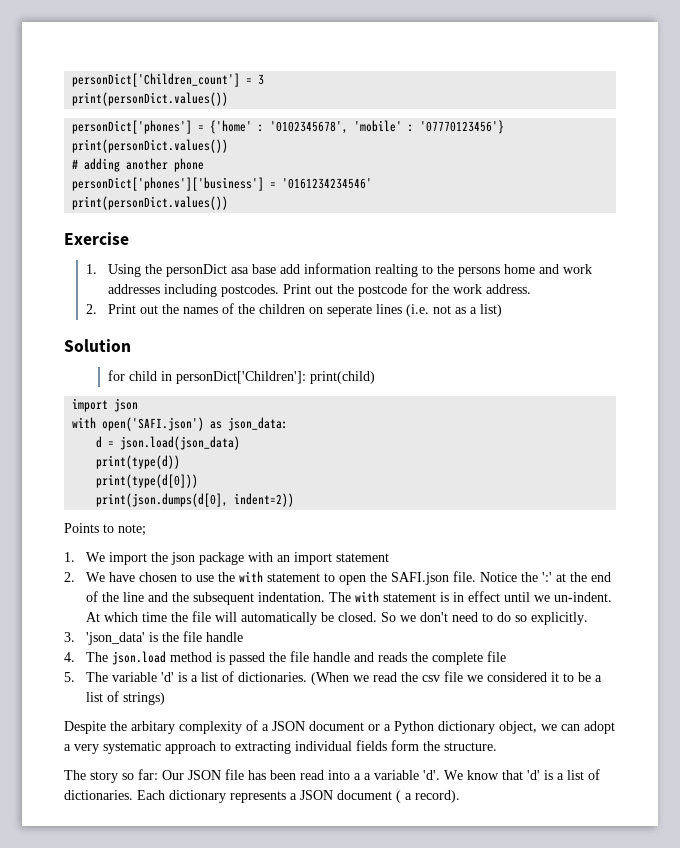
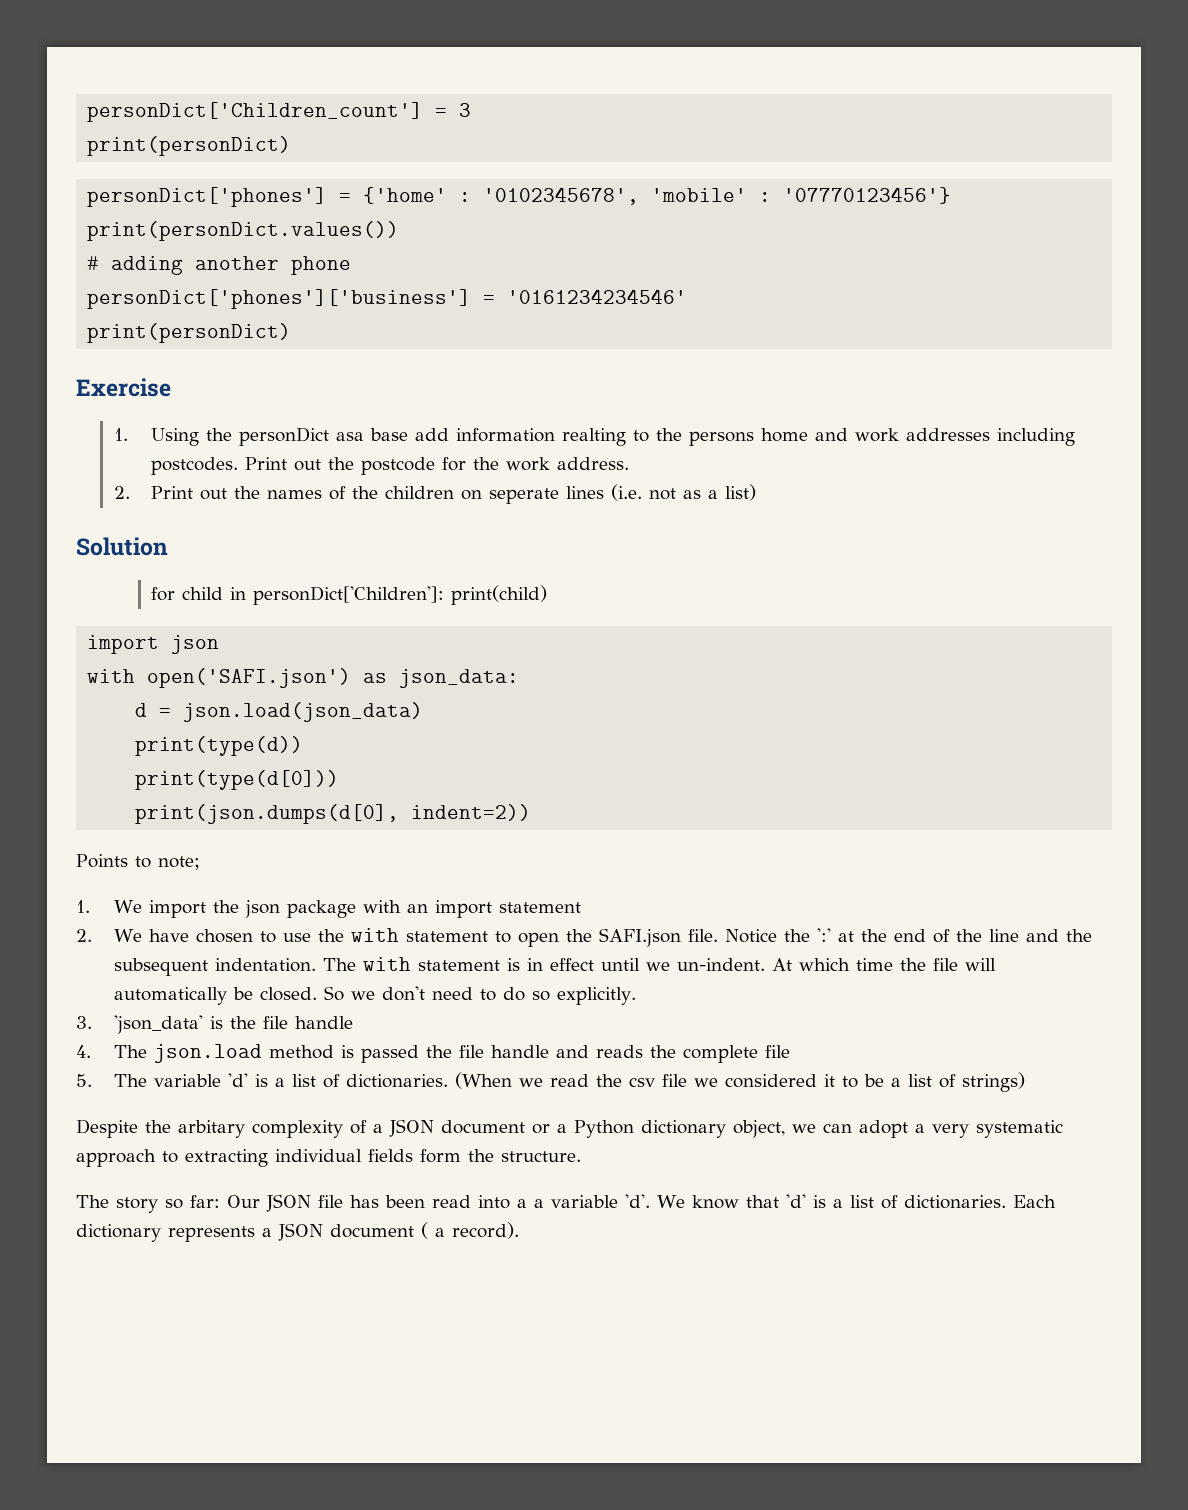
  personDict['Children_count'] = 3
- print(personDict.values())
+ print(personDict)
  personDict['phones']['business'] = '0161234234546'
- print(personDict.values())
+ print(personDict)

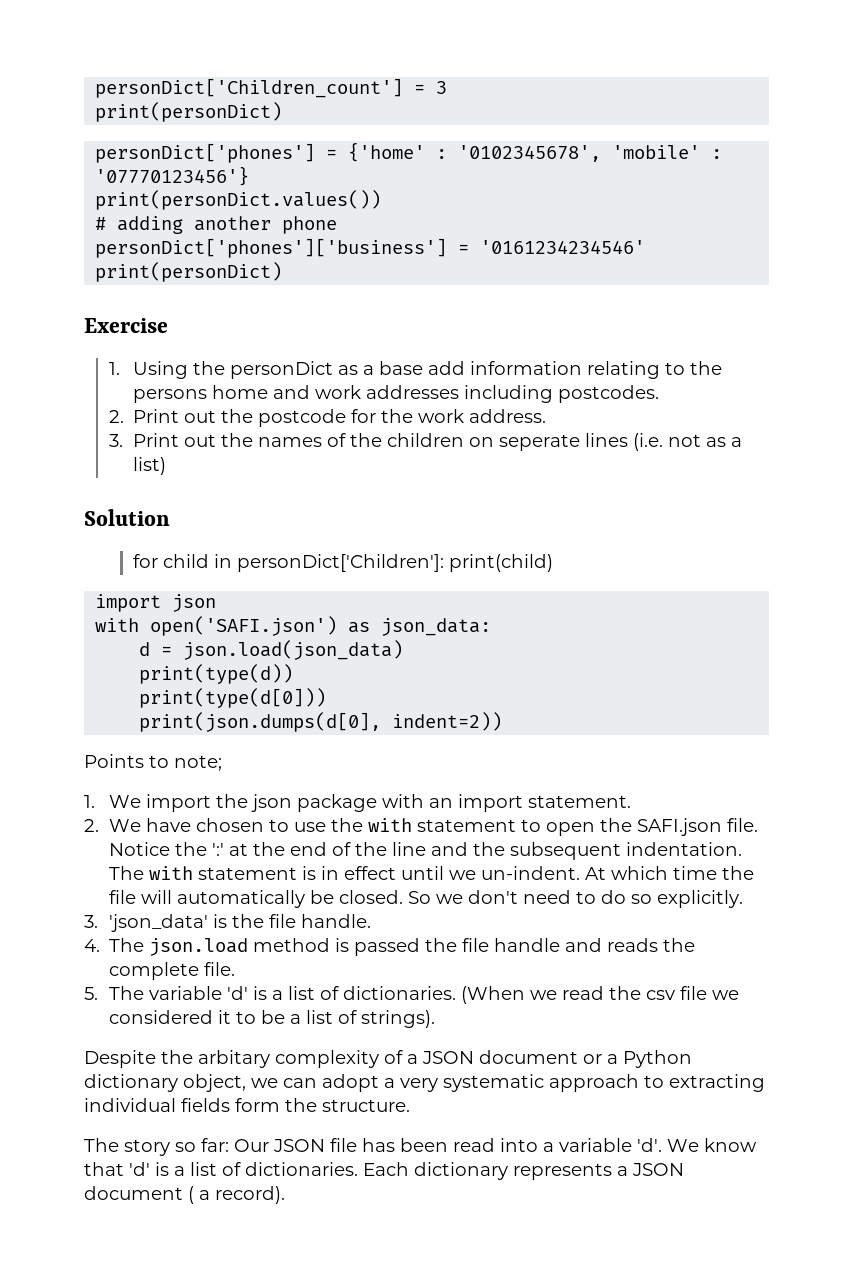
- 1. Using the personDict asa base add information realting to the persons home and work addresses including postcodes. Print out the postcode for the work address.
+ 1. Using the personDict as a base add information relating to the persons home and work addresses including postcodes.
+ 2. Print out the postcode for the work address.
- 2. Print out the names of the children on seperate lines (i.e. not as a list)
+ 3. Print out the names of the children on seperate lines (i.e. not as a list)
- 1. We import the json package with an import statement
+ 1. We import the json package with an import statement.
- 3. 'json_data' is the file handle
+ 3. 'json_data' is the file handle.
- 4. The json.load method is passed the file handle and reads the complete file
+ 4. The json.load method is passed the file handle and reads the complete file.
- (When we read the csv file we considered it to be a list of strings)
+ (When we read the csv file we considered it to be a list of strings).
- The story so far: Our JSON file has been read into a a variable 'd'.
+ The story so far: Our JSON file has been read into a variable 'd'.

